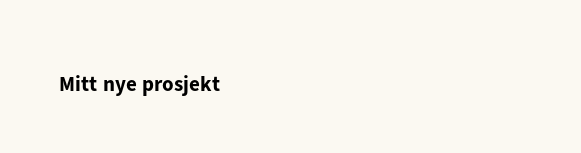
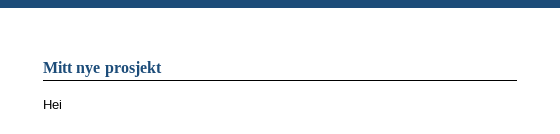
+ Hei

